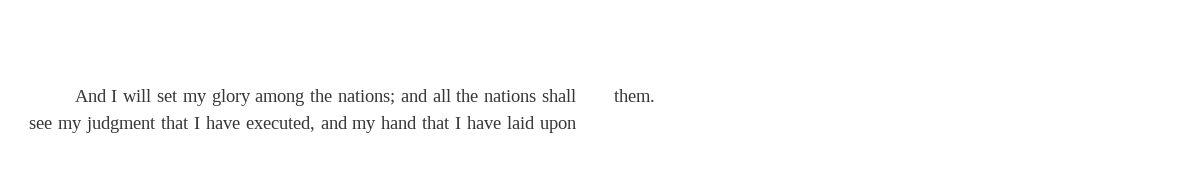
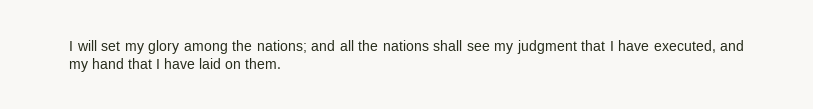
- And I will set my glory among the nations; and all the nations shall see my judgment that I have executed, and my hand that I have laid upon them.
+ I will set my glory among the nations; and all the nations shall see my judgment that I have executed, and my hand that I have laid on them.

